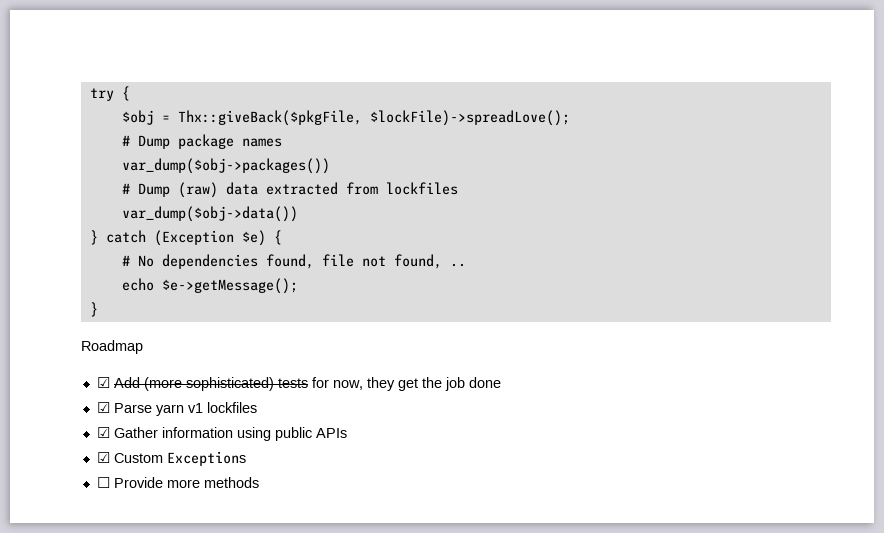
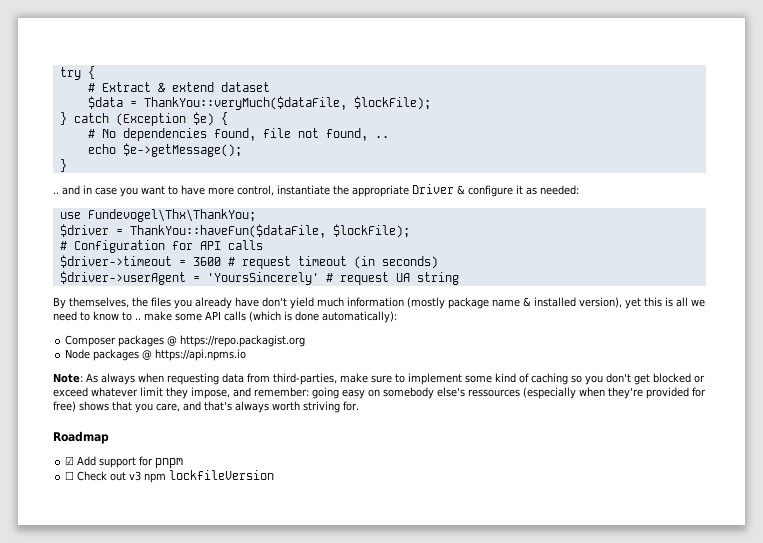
- $obj = Thx::giveBack($pkgFile, $lockFile)->spreadLove();
- # Dump package names
- var_dump($obj->packages())
- # Dump (raw) data extracted from lockfiles
- var_dump($obj->data())
+ # Extract & extend dataset
+ $data = ThankYou::veryMuch($dataFile, $lockFile);
+ .. and in case you want to have more control, instantiate the appropriate Driver & configure it as needed:
+ use Fundevogel\Thx\ThankYou;
+ $driver = ThankYou::haveFun($dataFile, $lockFile);
+ # Configuration for API calls
+ $driver->timeout = 3600 # request timeout (in seconds)
+ $driver->userAgent = 'YoursSincerely' # request UA string
+ By themselves, the files you already have don't yield much information (mostly package name & installed version), yet this is all we need to know to .. make some API calls (which is done automatically):
+ Composer packages @ https://repo.packagist.org
+ Node packages @ https://api.npms.io
+ Note: As always when requesting data from third-parties, make sure to implement some kind of caching so you don't get blocked or exceed whatever limit they impose, and remember: going easy on somebody else's ressources (especially when they're provided for free) shows that you care, and that's always worth striving for.
  Roadmap
- ☑ Add (more sophisticated) tests for now, they get the job done
- ☑ Parse yarn v1 lockfiles
- ☑ Gather information using public APIs
- ☑ Custom Exceptions
- ☐ Provide more methods
+ ☑ Add support for pnpm
+ ☐ Check out v3 npm lockfileVersion

